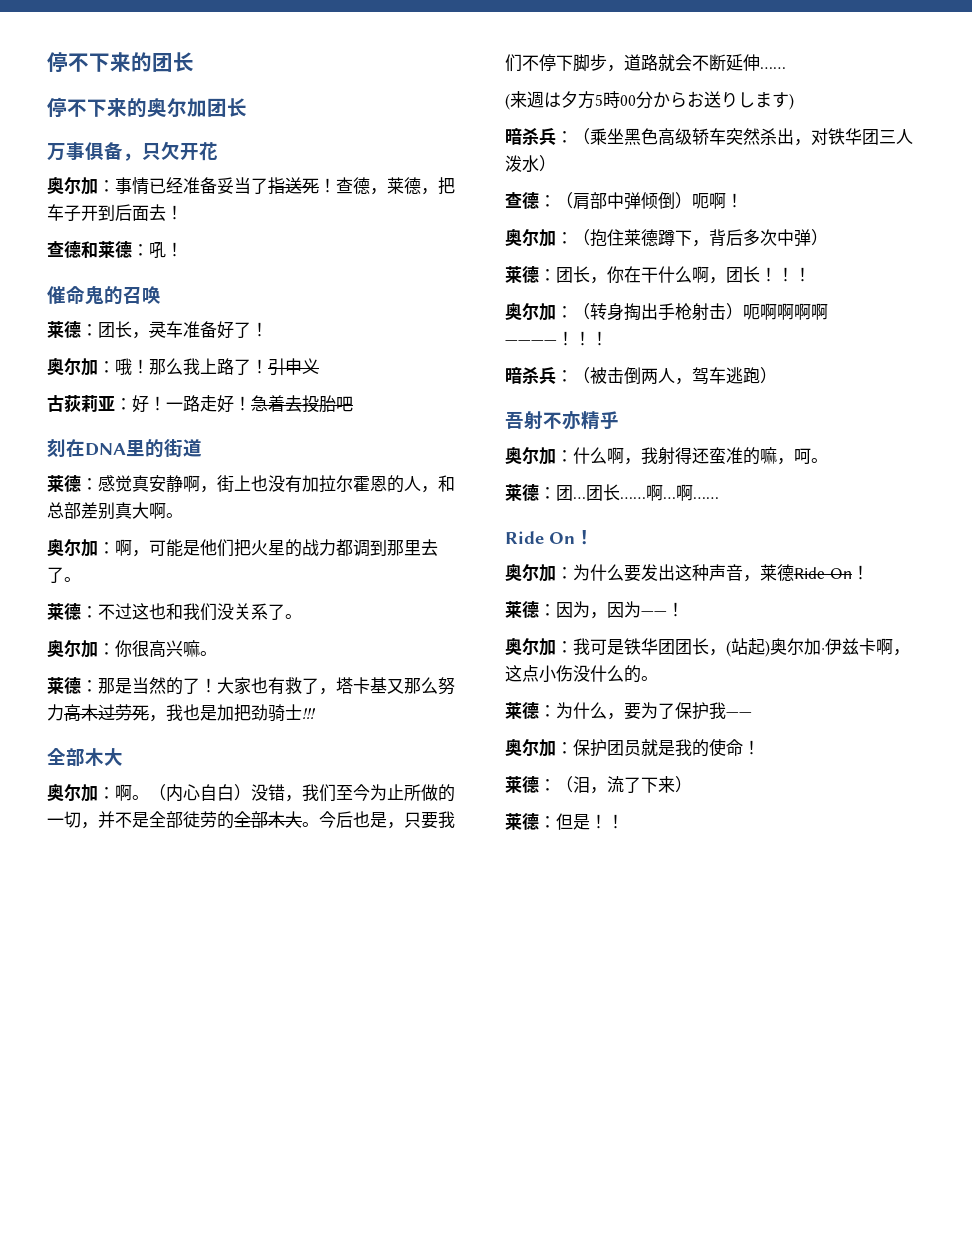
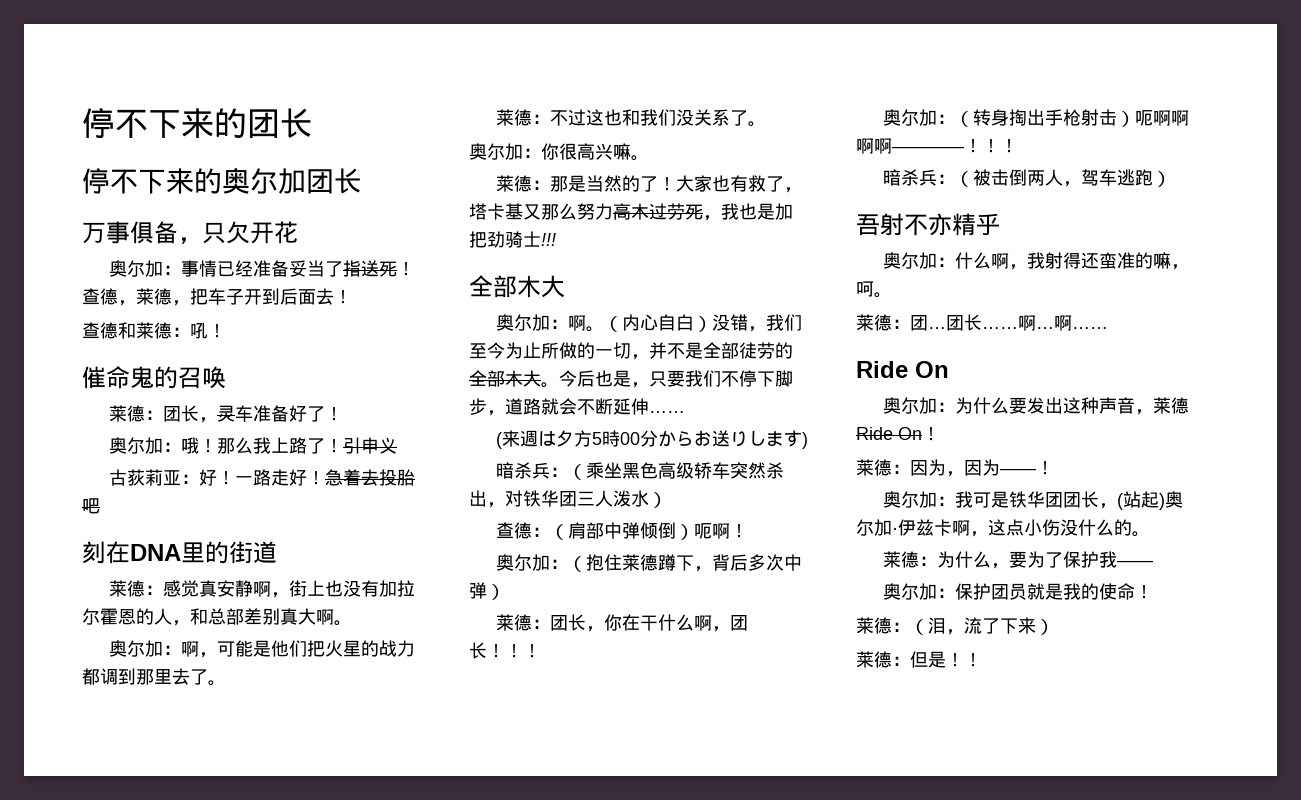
  啊……
- Ride On！
+ Ride On

